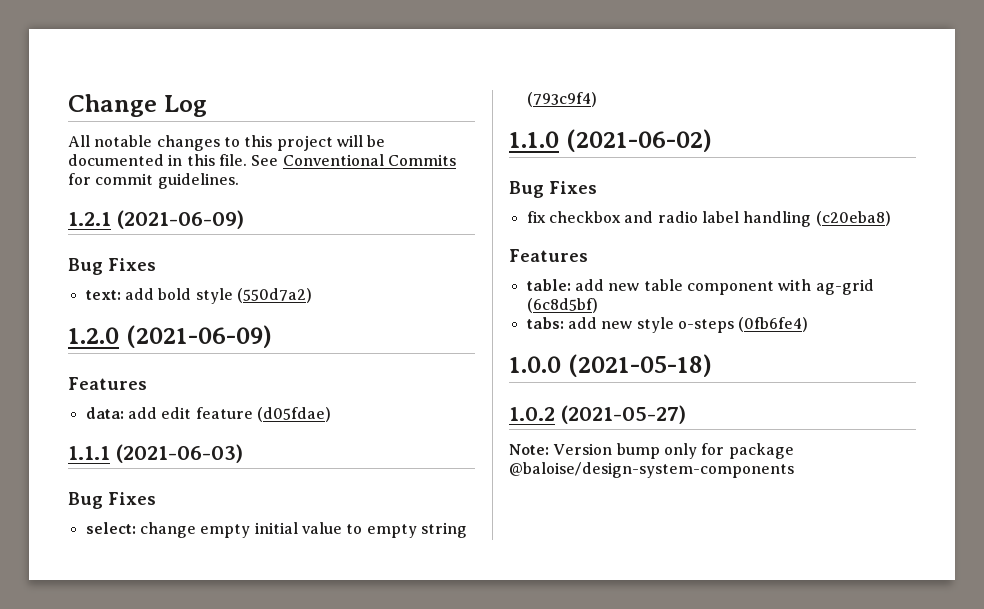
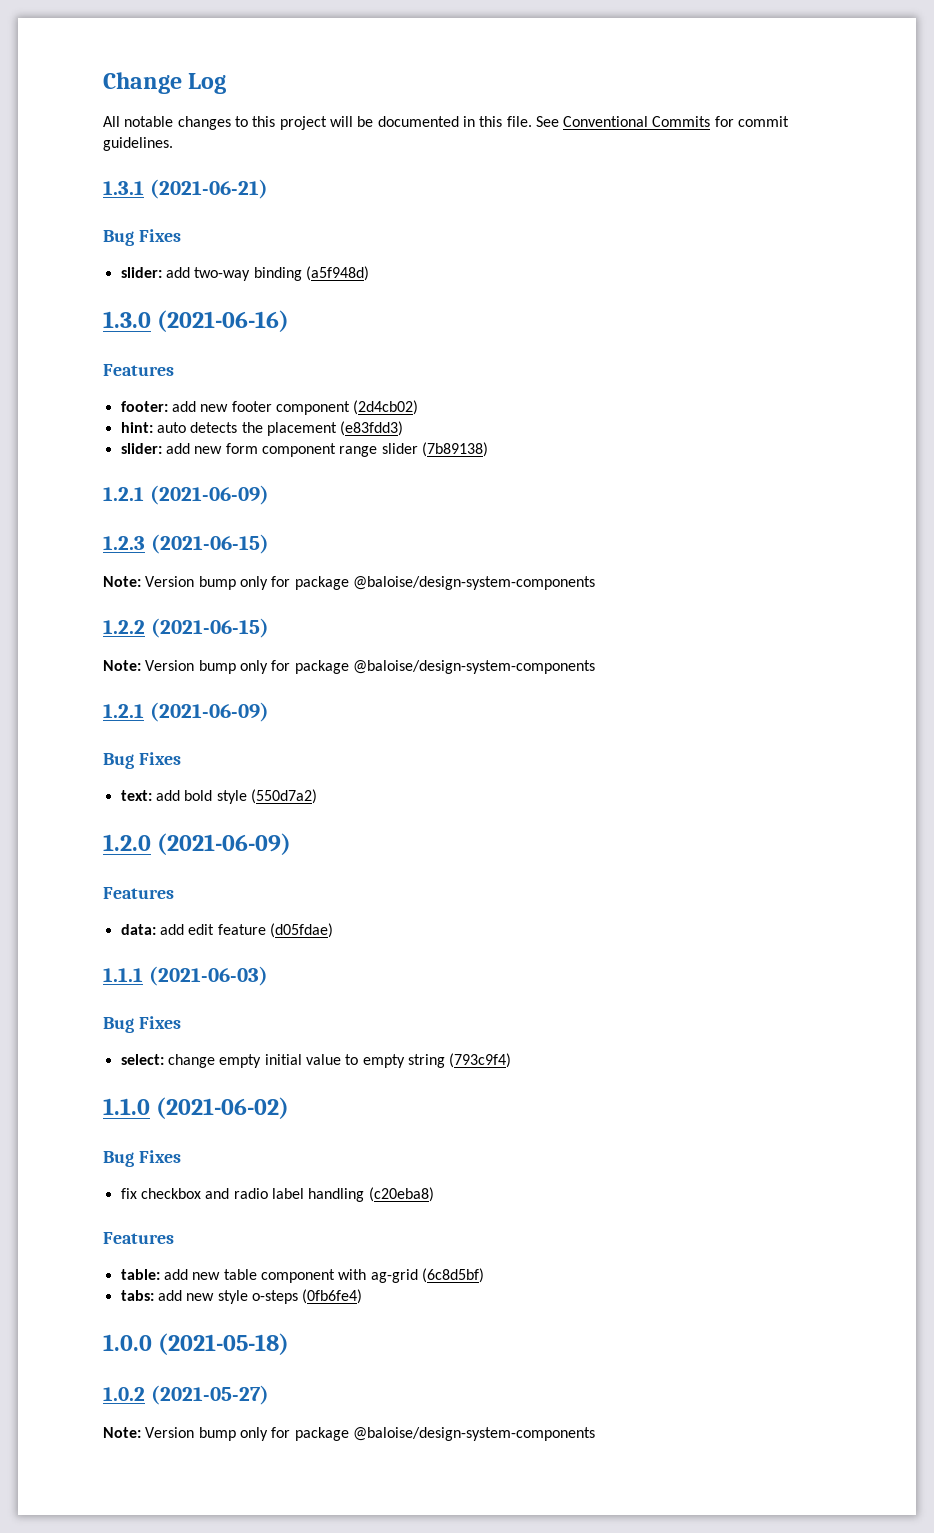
+ 1.3.1 (2021-06-21)
+ Bug Fixes
+ slider: add two-way binding (a5f948d)
+ 1.3.0 (2021-06-16)
+ Features
+ footer: add new footer component (2d4cb02)
+ hint: auto detects the placement (e83fdd3)
+ slider: add new form component range slider (7b89138)
+ 1.2.1 (2021-06-09)
+ 1.2.3 (2021-06-15)
+ Note: Version bump only for package @baloise/design-system-components
+ 1.2.2 (2021-06-15)
+ Note: Version bump only for package @baloise/design-system-components

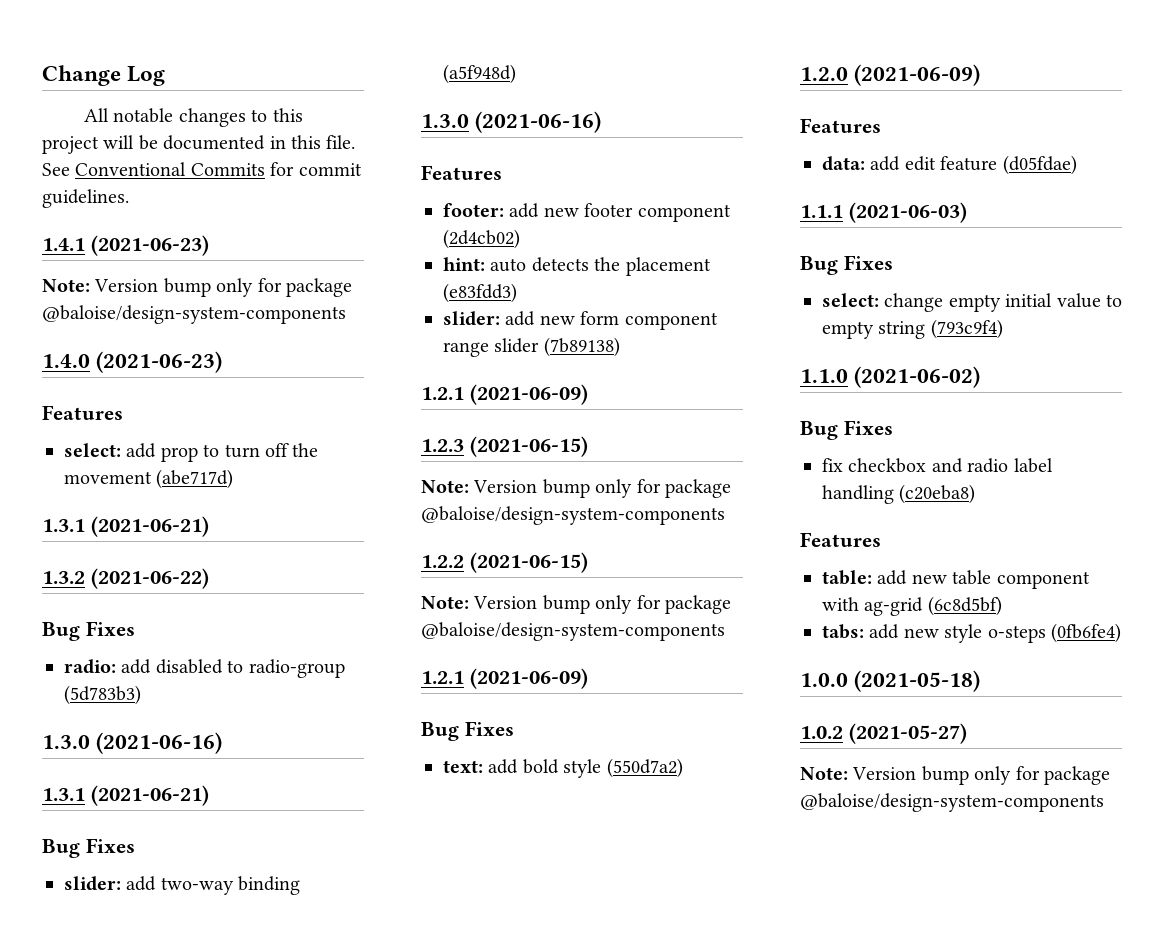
+ 1.4.1 (2021-06-23)
+ Note: Version bump only for package @baloise/design-system-components
+ 1.4.0 (2021-06-23)
+ Features
+ select: add prop to turn off the movement (abe717d)
+ 1.3.1 (2021-06-21)
+ 1.3.2 (2021-06-22)
+ Bug Fixes
+ radio: add disabled to radio-group (5d783b3)
+ 1.3.0 (2021-06-16)

